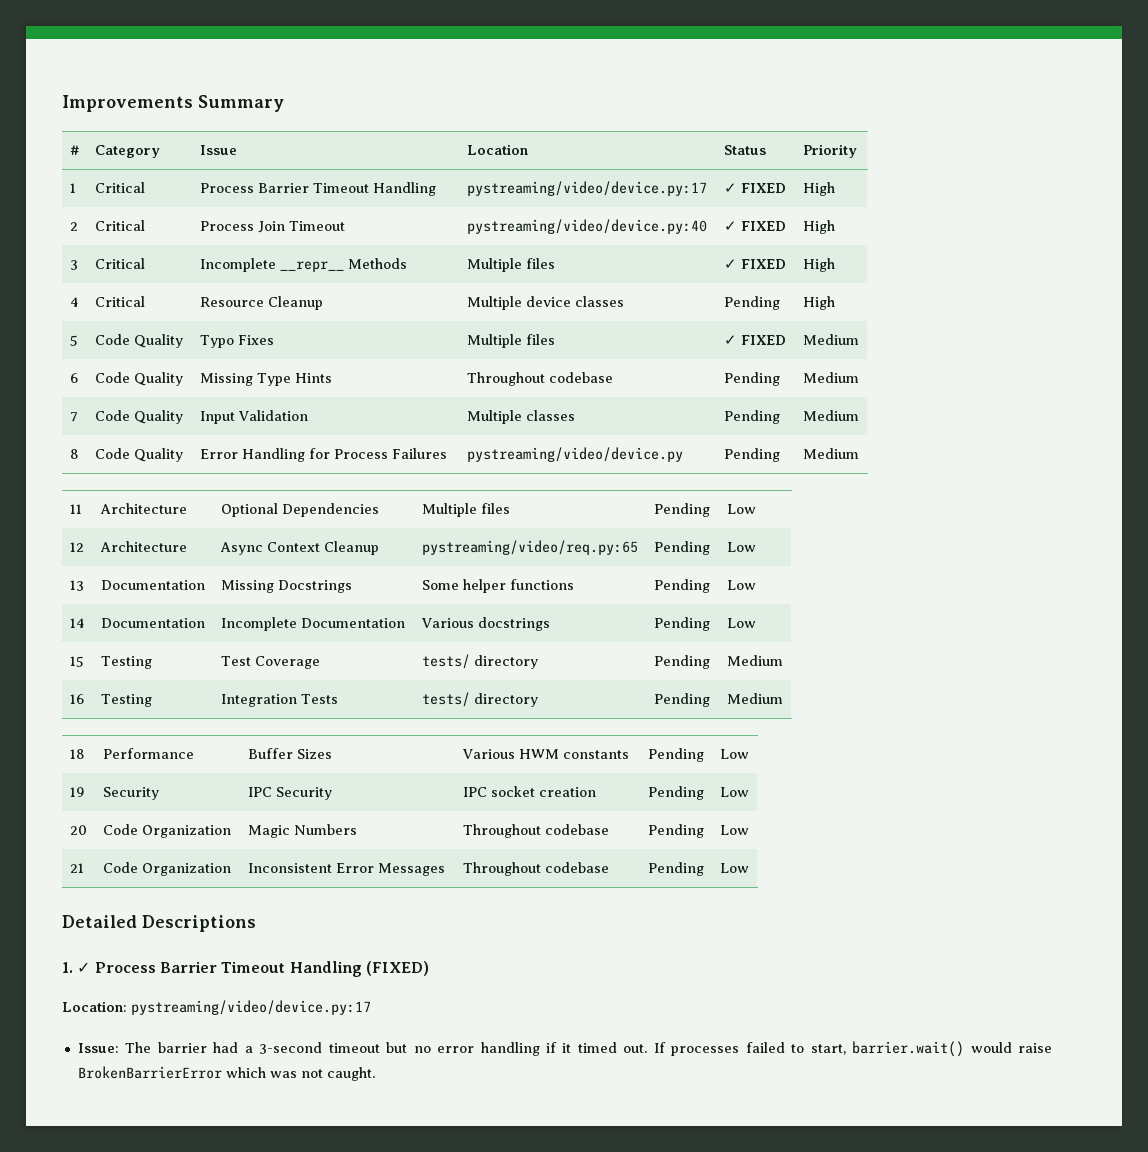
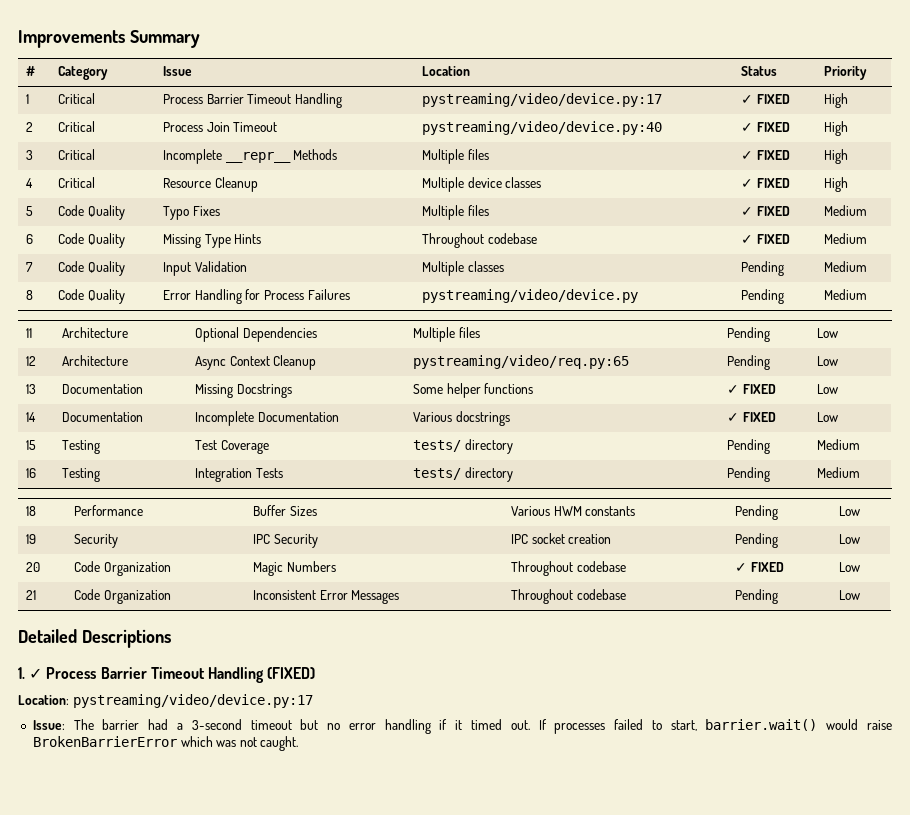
- 4 | Critical | Resource Cleanup | Multiple device classes | Pending | High
+ 4 | Critical | Resource Cleanup | Multiple device classes | ✓ FIXED | High
- 6 | Code Quality | Missing Type Hints | Throughout codebase | Pending | Medium
+ 6 | Code Quality | Missing Type Hints | Throughout codebase | ✓ FIXED | Medium
- 13 | Documentation | Missing Docstrings | Some helper functions | Pending | Low
+ 13 | Documentation | Missing Docstrings | Some helper functions | ✓ FIXED | Low
- 14 | Documentation | Incomplete Documentation | Various docstrings | Pending | Low
+ 14 | Documentation | Incomplete Documentation | Various docstrings | ✓ FIXED | Low
- 20 | Code Organization | Magic Numbers | Throughout codebase | Pending | Low
+ 20 | Code Organization | Magic Numbers | Throughout codebase | ✓ FIXED | Low

